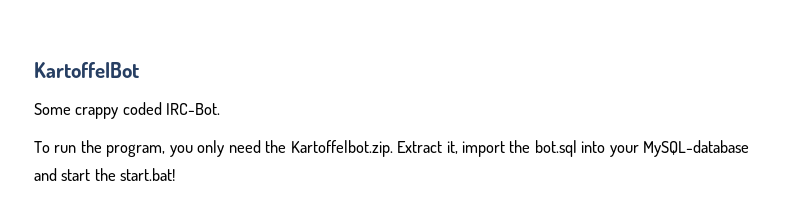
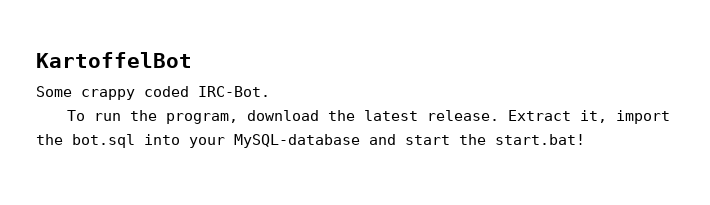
- To run the program, you only need the Kartoffelbot.zip. Extract it, import the bot.sql into your MySQL-database and start the start.bat!
+ To run the program, download the latest release. Extract it, import the bot.sql into your MySQL-database and start the start.bat!

